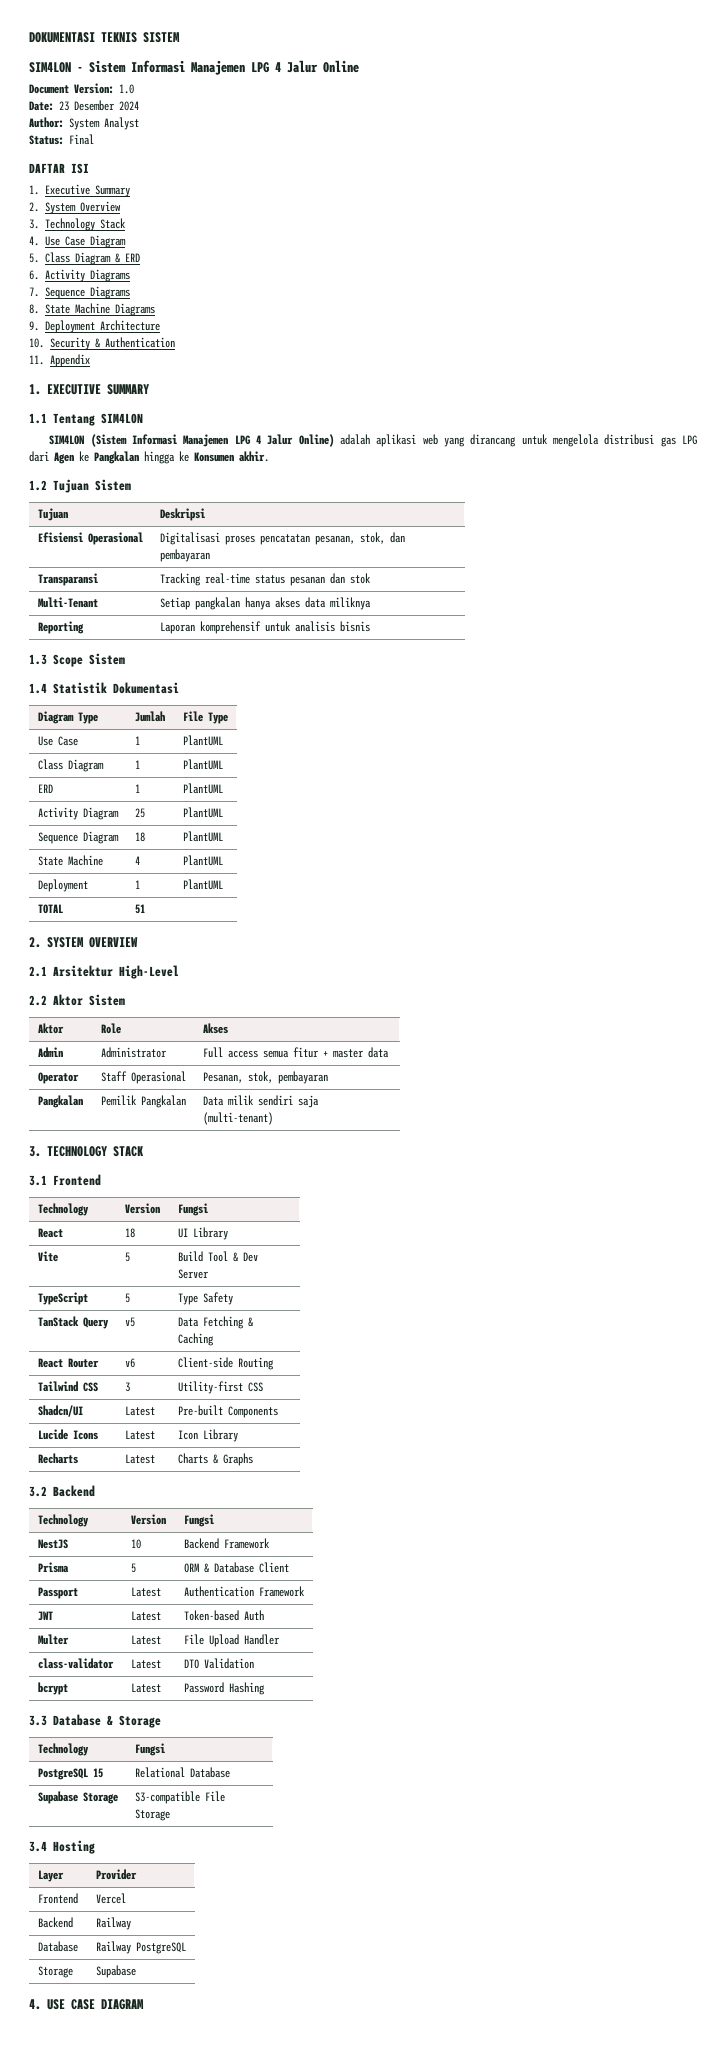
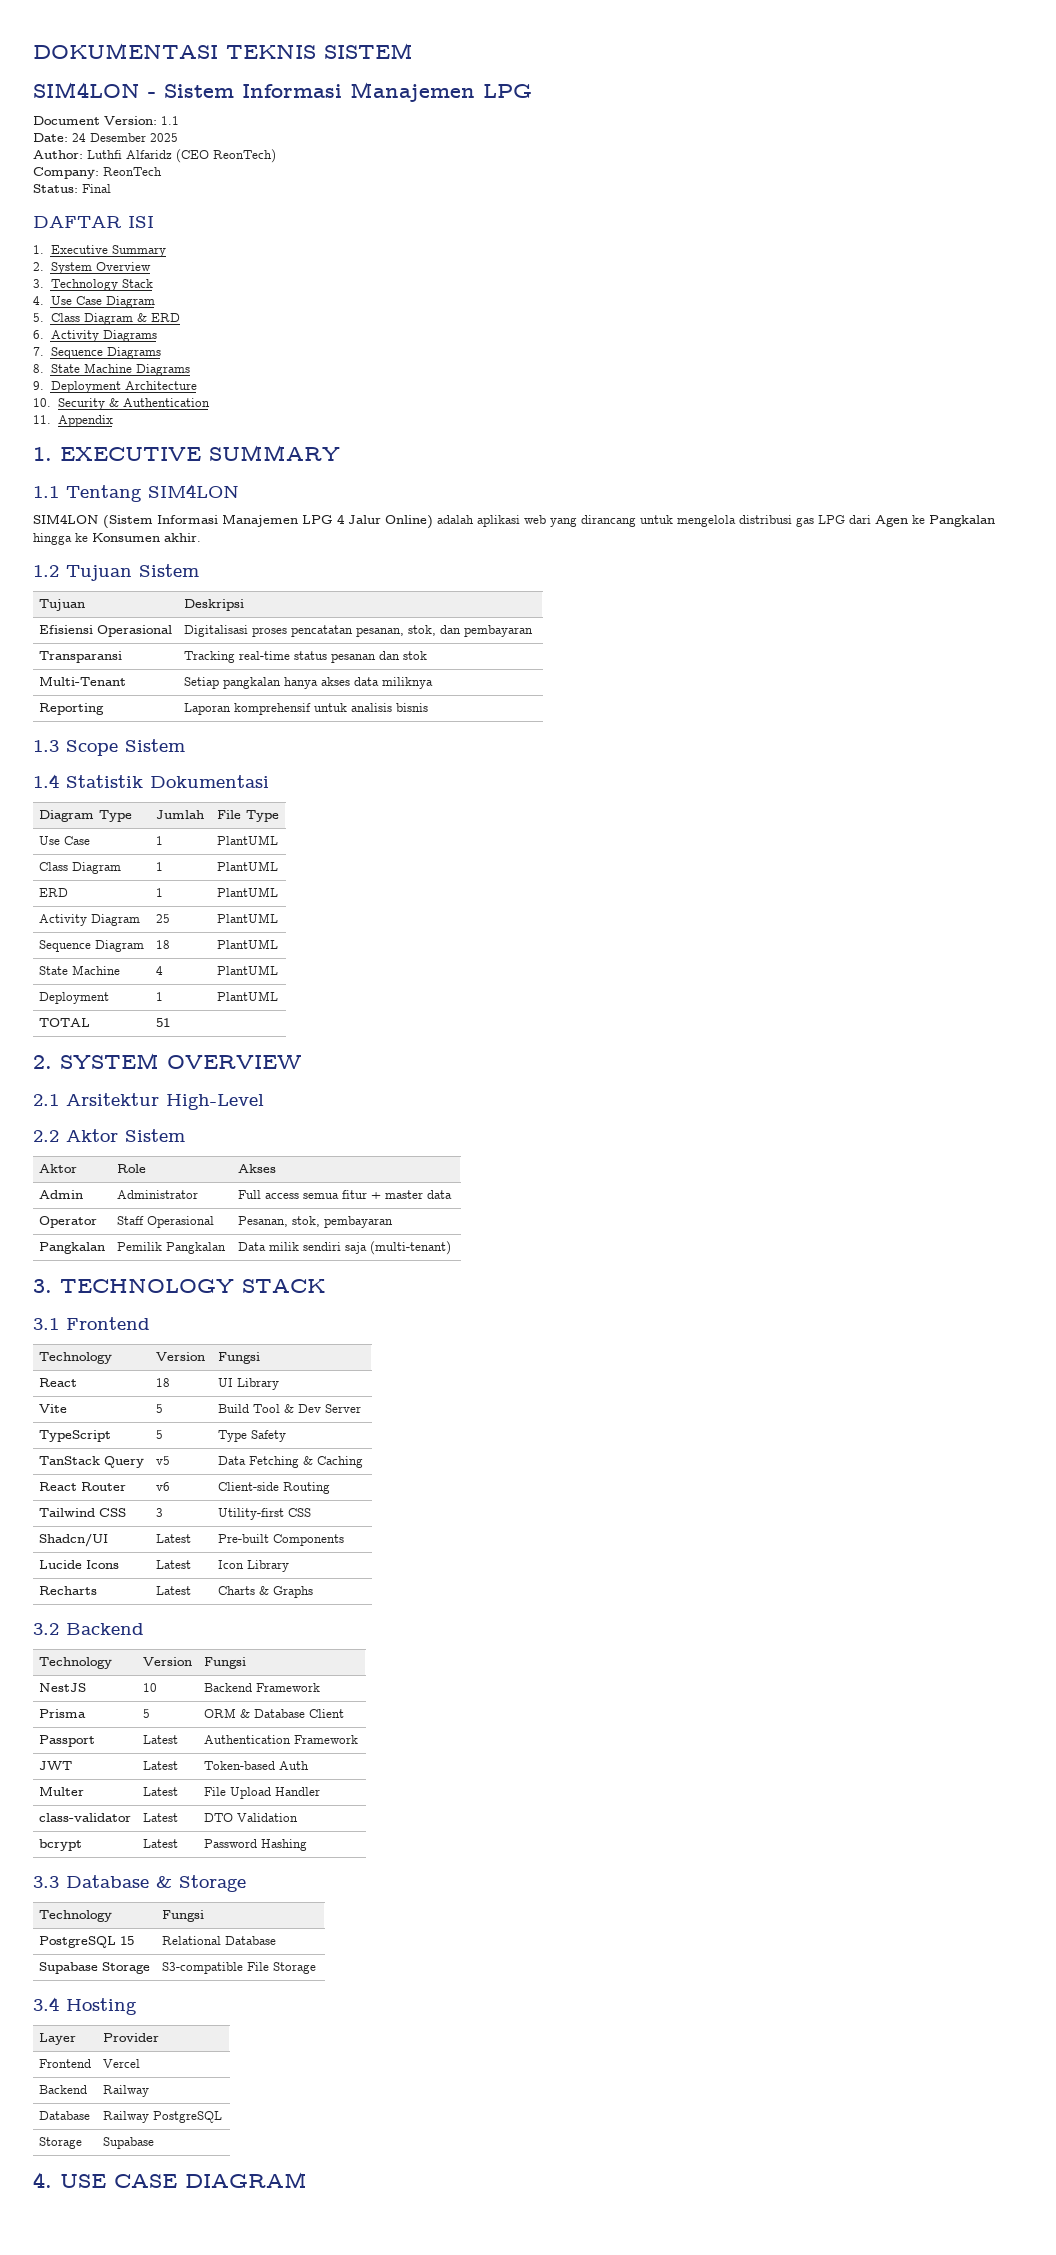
- SIM4LON - Sistem Informasi Manajemen LPG 4 Jalur Online
+ SIM4LON - Sistem Informasi Manajemen LPG
- Document Version: 1.0
+ Document Version: 1.1
- Date: 23 Desember 2024
- Author: System Analyst
+ Date: 24 Desember 2025
+ Author: Luthfi Alfaridz (CEO ReonTech)
+ Company: ReonTech

